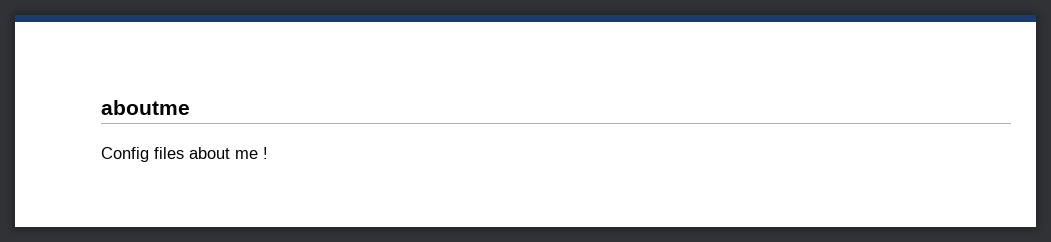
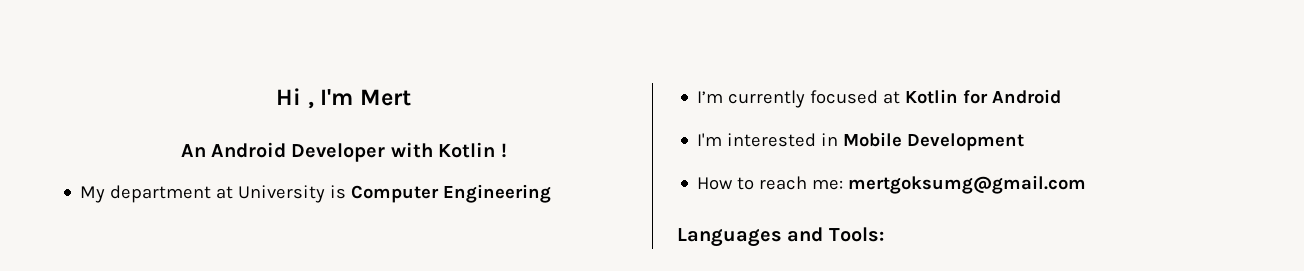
- aboutme
- Config files about me !
+ Hi , I'm Mert
+ An Android Developer with Kotlin !
+ My department at University is Computer Engineering
+ I’m currently focused at Kotlin for Android
+ I'm interested in Mobile Development
+ How to reach me: mertgoksumg@gmail.com
+ Languages and Tools:

